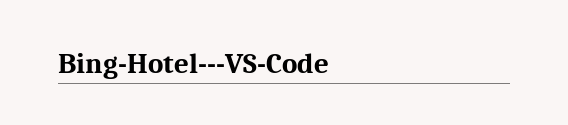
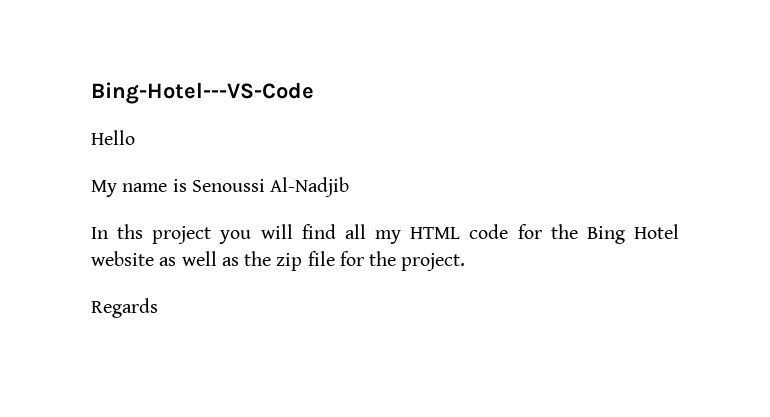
+ Hello
+ My name is Senoussi Al-Nadjib
+ In ths project you will find all my HTML code for the Bing Hotel website as well as the zip file for the project.
+ Regards

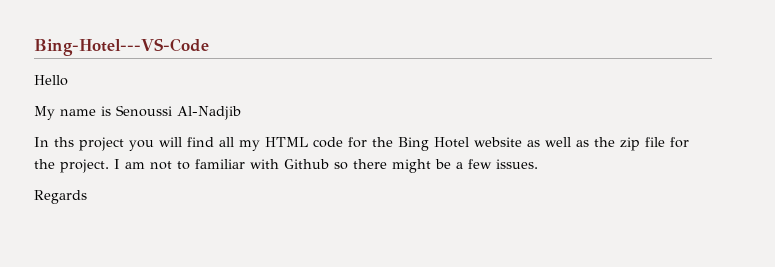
+ I am not to familiar with Github so there might be a few issues.

